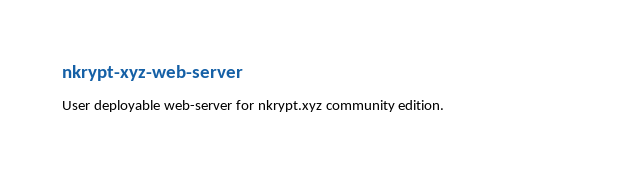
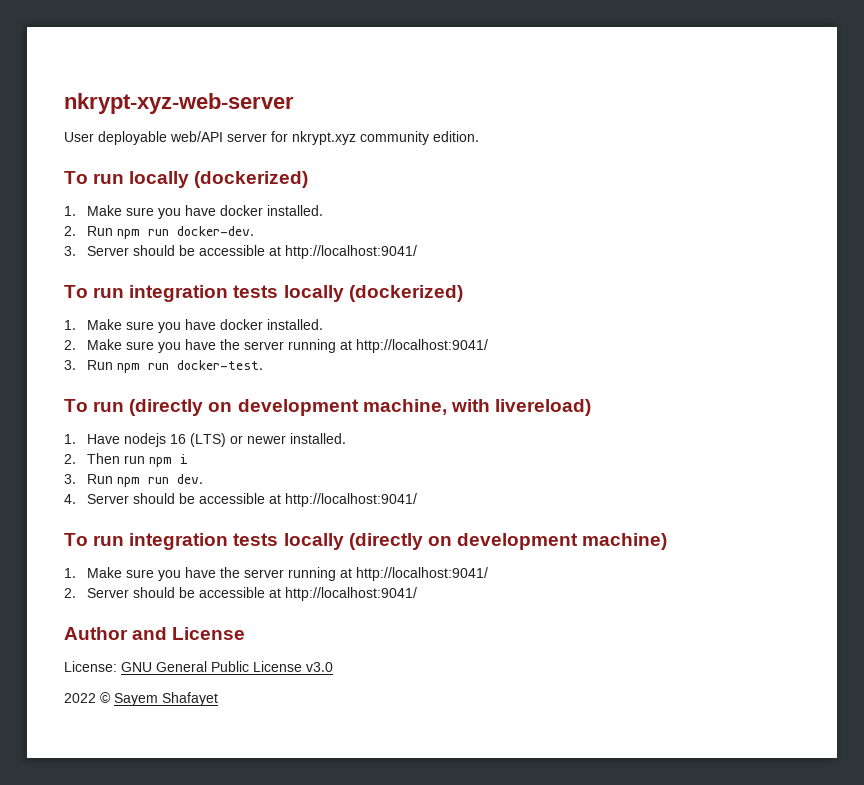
- User deployable web-server for nkrypt.xyz community edition.
+ User deployable web/API server for nkrypt.xyz community edition.
+ To run locally (dockerized)
+ 1. Make sure you have docker installed.
+ 2. Run npm run docker-dev.
+ 3. Server should be accessible at http://localhost:9041/
+ To run integration tests locally (dockerized)
+ 1. Make sure you have docker installed.
+ 2. Make sure you have the server running at http://localhost:9041/
+ 3. Run npm run docker-test.
+ To run (directly on development machine, with livereload)
+ 1. Have nodejs 16 (LTS) or newer installed.
+ 2. Then run npm i
+ 3. Run npm run dev.
+ 4. Server should be accessible at http://localhost:9041/
+ To run integration tests locally (directly on development machine)
+ 1. Make sure you have the server running at http://localhost:9041/
+ 2. Server should be accessible at http://localhost:9041/
+ Author and License
+ License: GNU General Public License v3.0
+ 2022 © Sayem Shafayet

